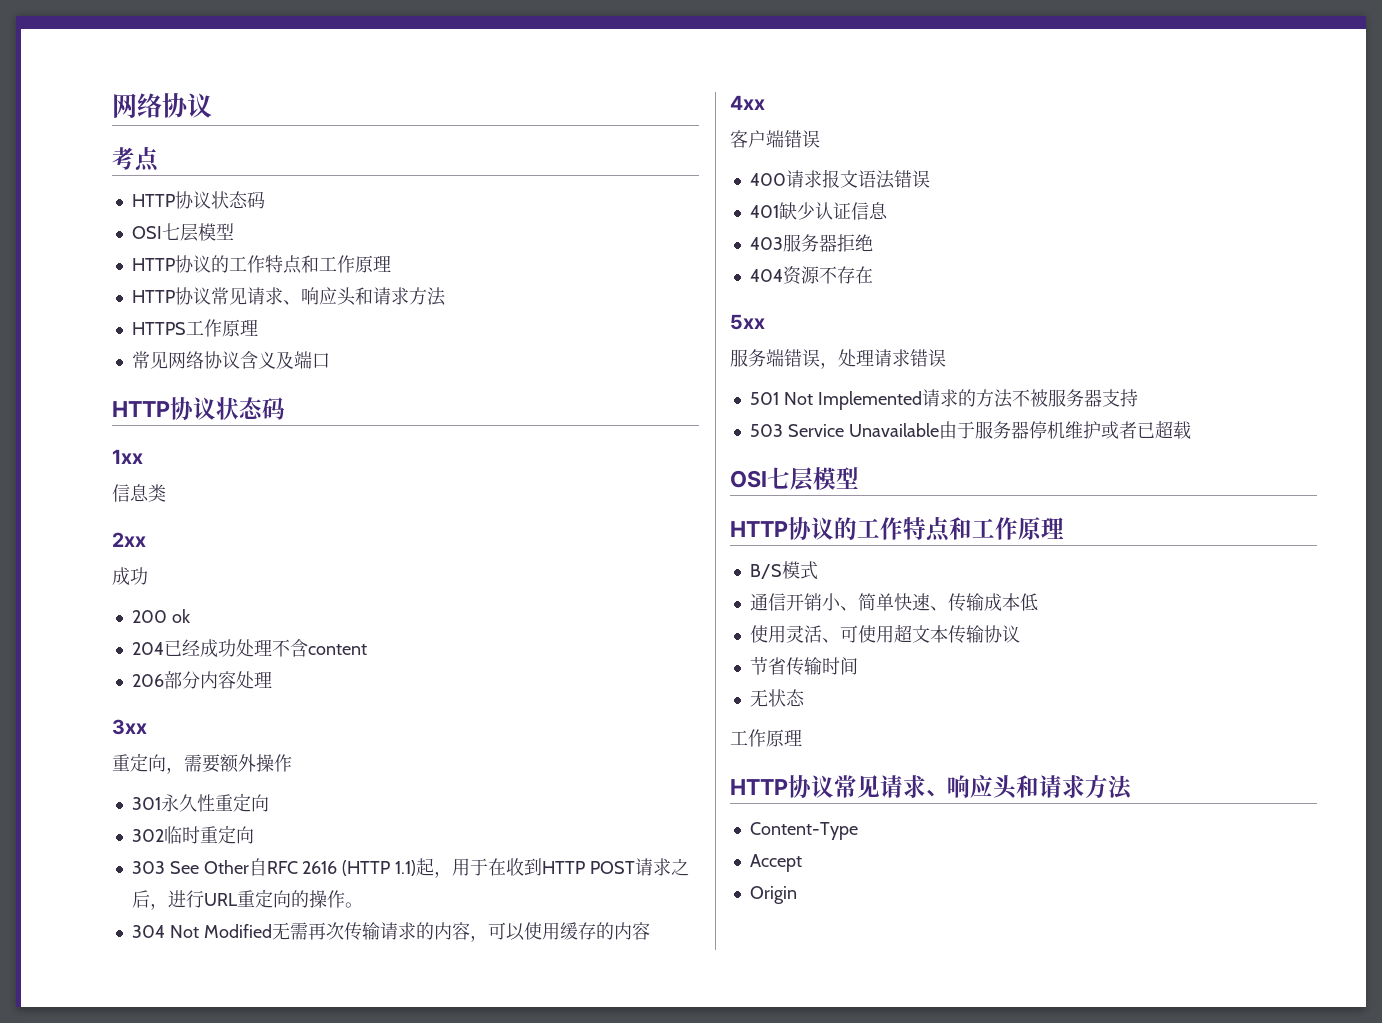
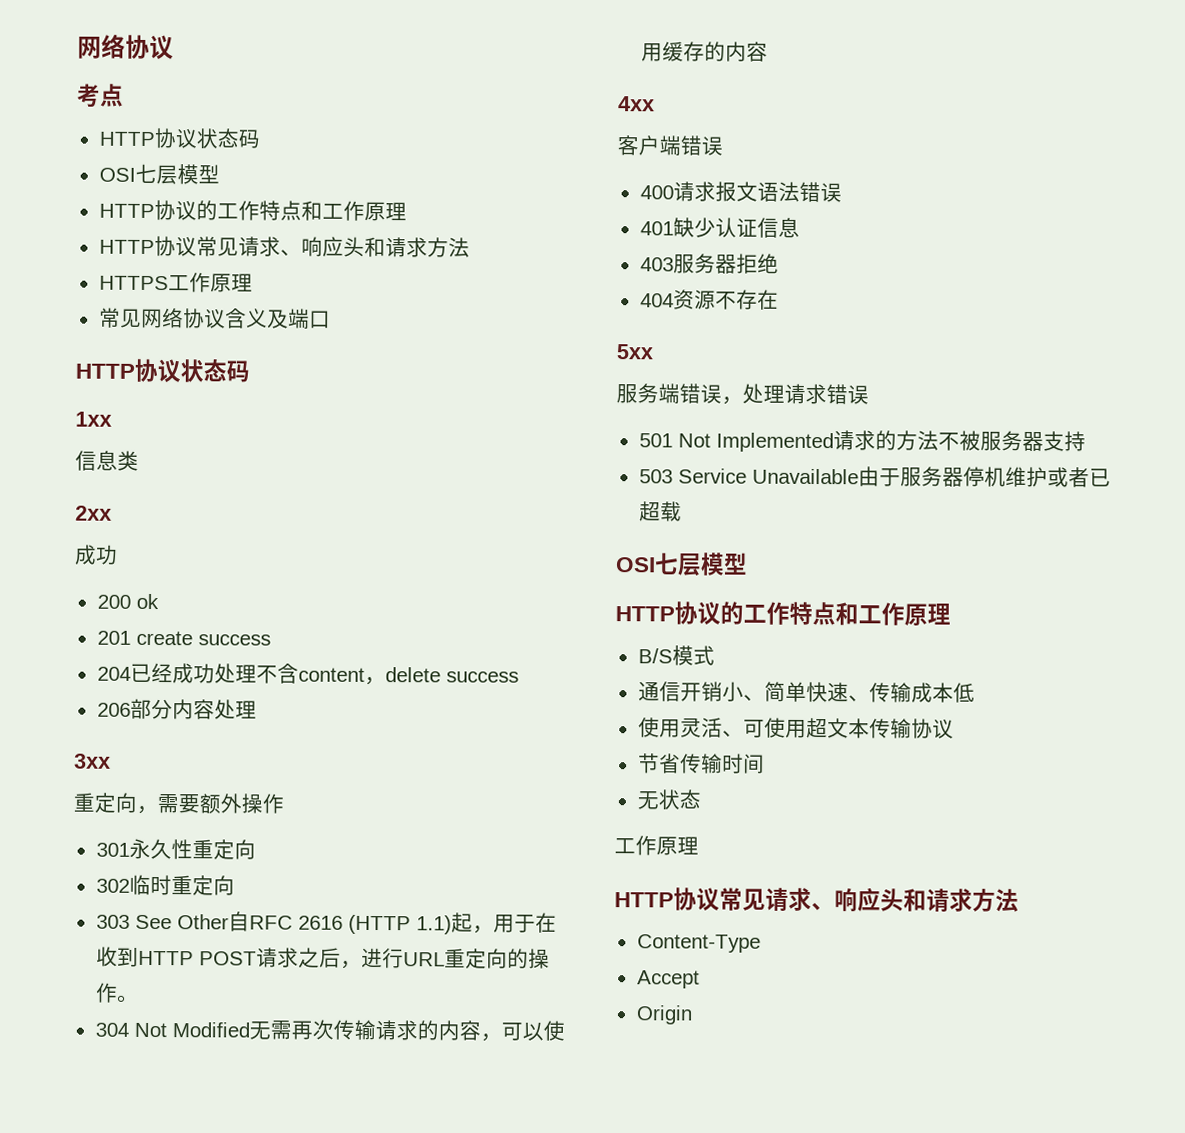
+ 201 create success
- 204已经成功处理不含content
+ 204已经成功处理不含content，delete success

